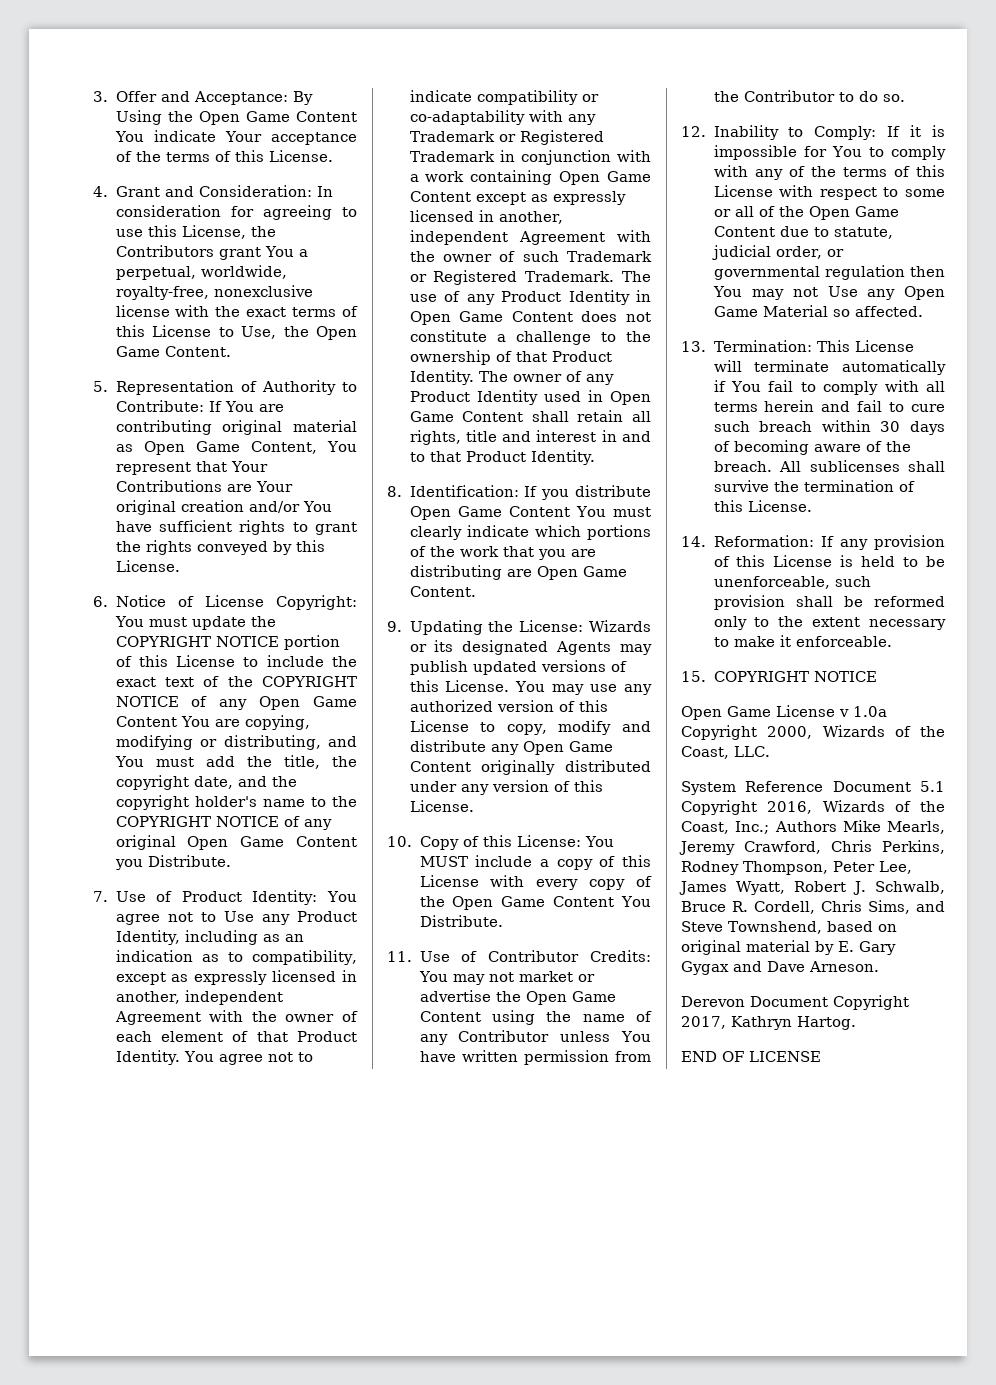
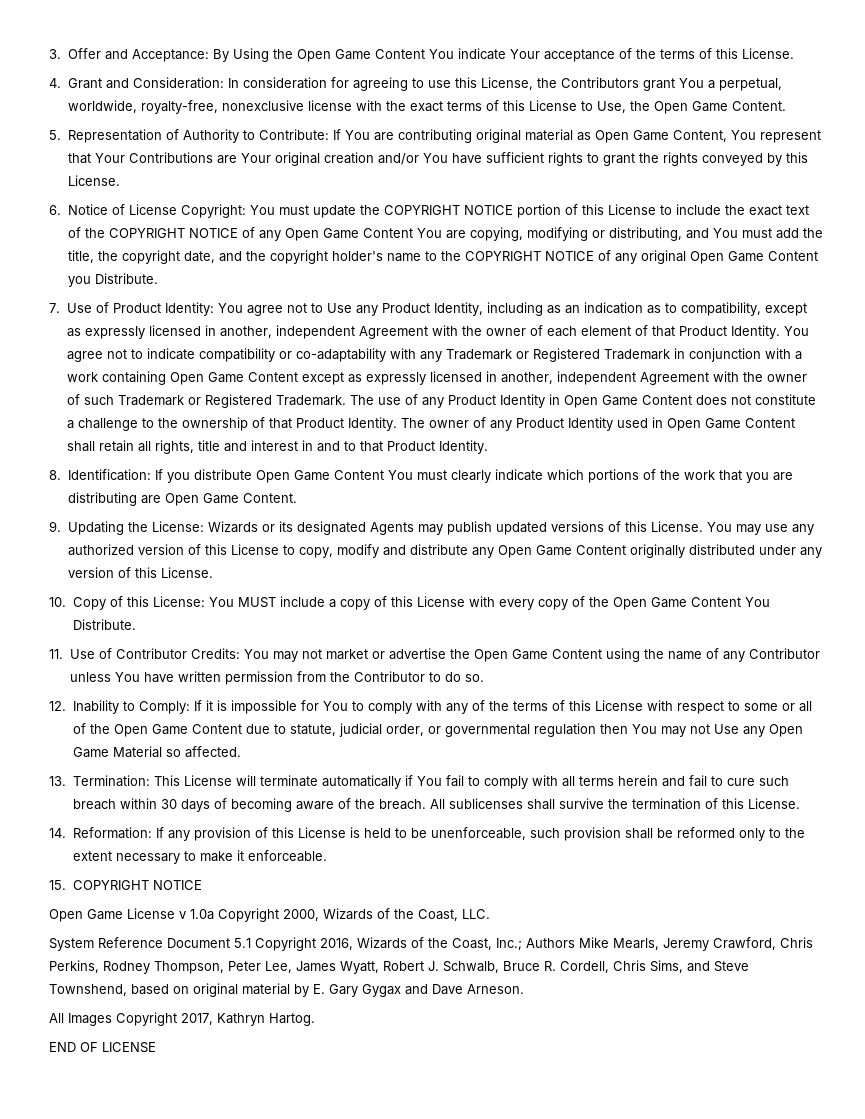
- Derevon Document Copyright 2017, Kathryn Hartog.
+ All Images Copyright 2017, Kathryn Hartog.

